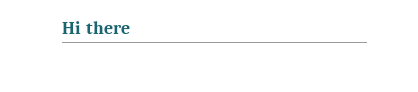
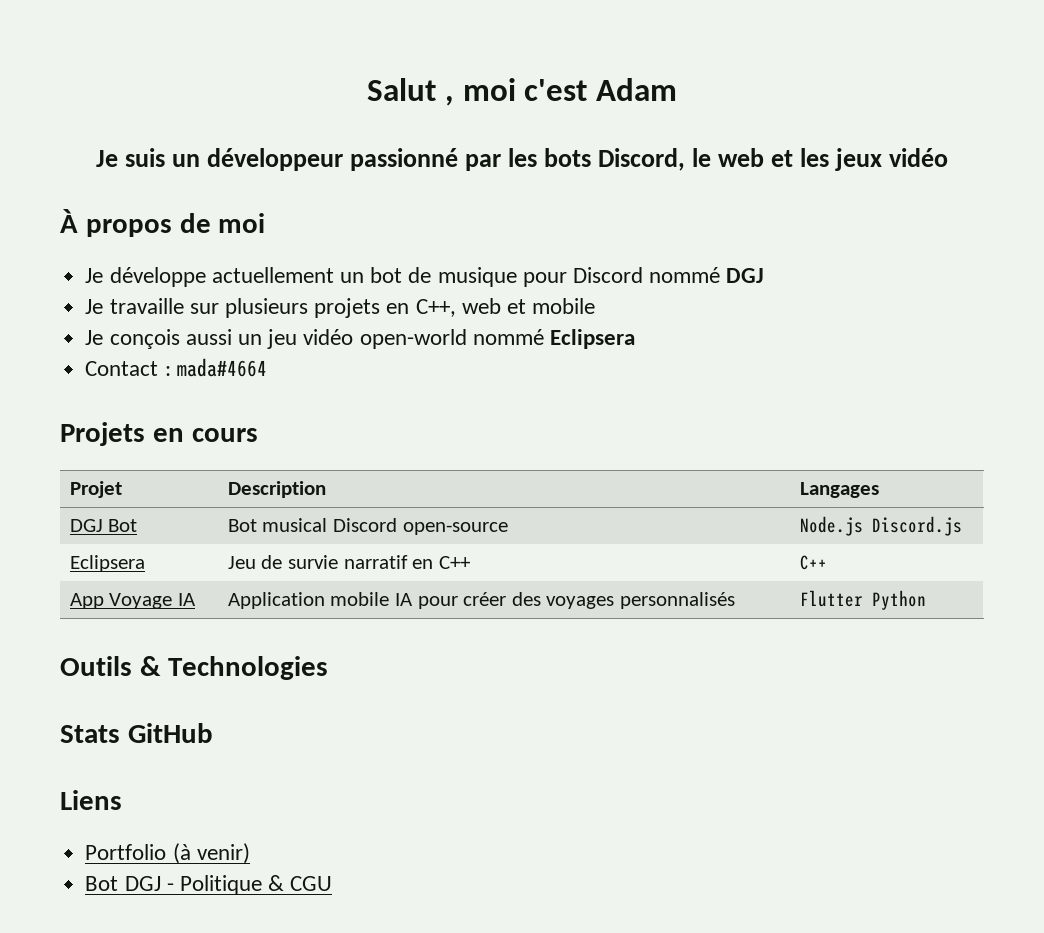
- Hi there
+ Salut , moi c'est Adam
+ Je suis un développeur passionné par les bots Discord, le web et les jeux vidéo
+ À propos de moi
+ Je développe actuellement un bot de musique pour Discord nommé DGJ
+ Je travaille sur plusieurs projets en C++, web et mobile
+ Je conçois aussi un jeu vidéo open-world nommé Eclipsera
+ Contact : mada#4664
+ Projets en cours
+ Projet | Description | Langages
+ DGJ Bot | Bot musical Discord open-source | Node.js Discord.js
+ Eclipsera | Jeu de survie narratif en C++ | C++
+ App Voyage IA | Application mobile IA pour créer des voyages personnalisés | Flutter Python
+ Outils & Technologies
+ Stats GitHub
+ Liens
+ Portfolio (à venir)
+ Bot DGJ - Politique & CGU

